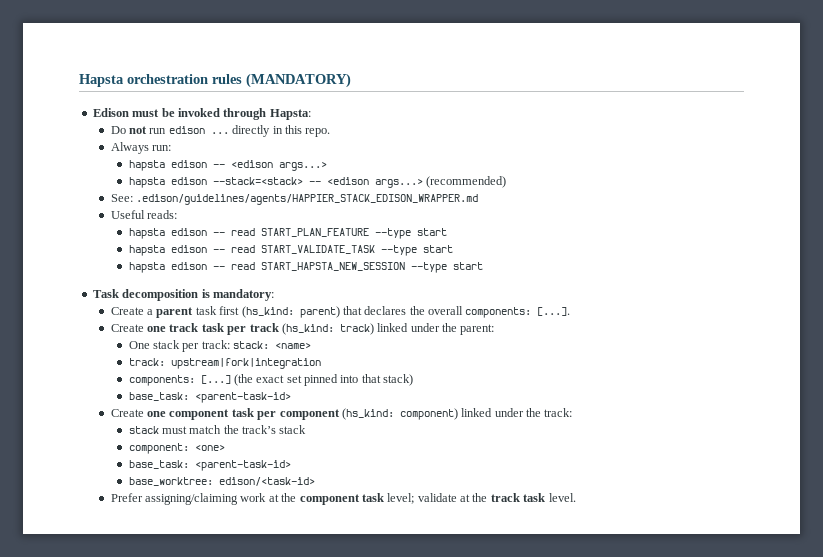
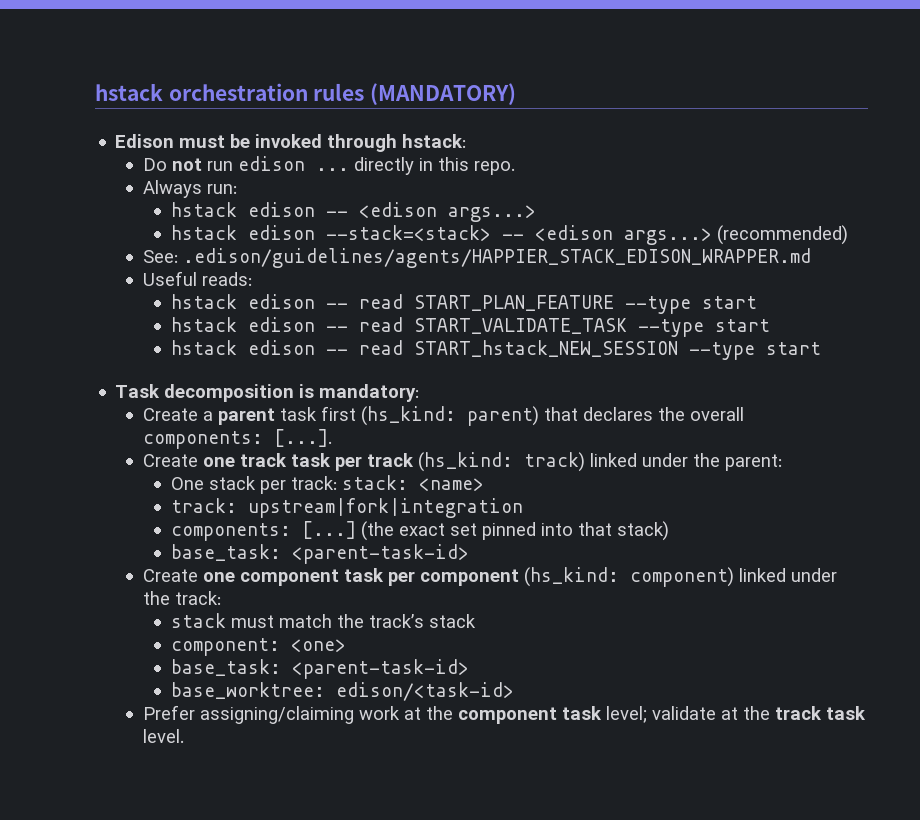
- Hapsta orchestration rules (MANDATORY)
+ hstack orchestration rules (MANDATORY)
- Edison must be invoked through Hapsta:
+ Edison must be invoked through hstack:
- hapsta edison -- <edison args...>
+ hstack edison -- <edison args...>
- hapsta edison --stack=<stack> -- <edison args...> (recommended)
+ hstack edison --stack=<stack> -- <edison args...> (recommended)
- hapsta edison -- read START_PLAN_FEATURE --type start
+ hstack edison -- read START_PLAN_FEATURE --type start
- hapsta edison -- read START_VALIDATE_TASK --type start
+ hstack edison -- read START_VALIDATE_TASK --type start
- hapsta edison -- read START_HAPSTA_NEW_SESSION --type start
+ hstack edison -- read START_hstack_NEW_SESSION --type start

